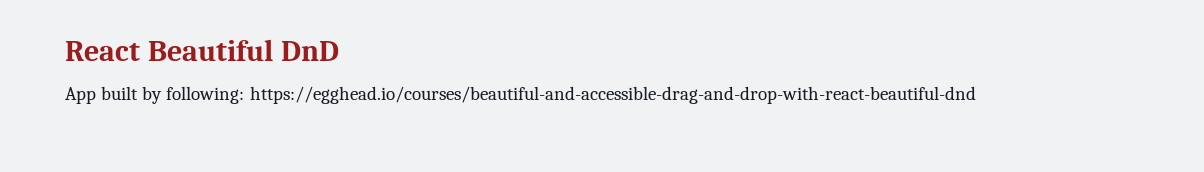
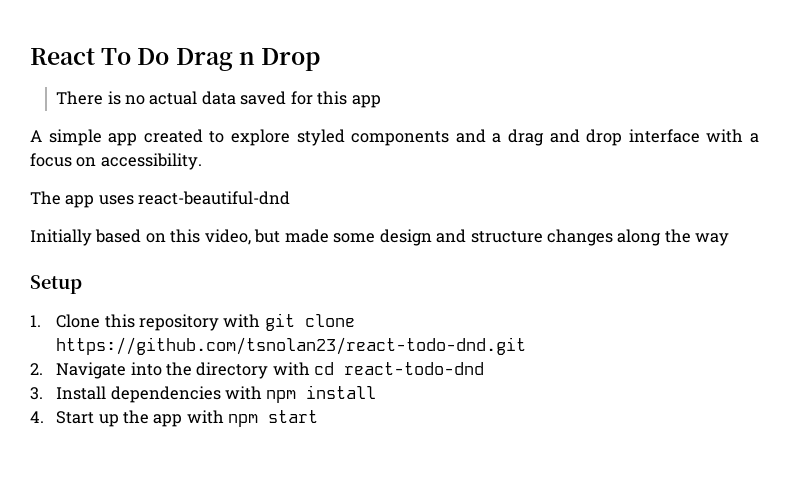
- React Beautiful DnD
- App built by following: https://egghead.io/courses/beautiful-and-accessible-drag-and-drop-with-react-beautiful-dnd
+ React To Do Drag n Drop
+ There is no actual data saved for this app
+ A simple app created to explore styled components and a drag and drop interface with a focus on accessibility.
+ The app uses react-beautiful-dnd
+ Initially based on this video, but made some design and structure changes along the way
+ Setup
+ 1. Clone this repository with git clone https://github.com/tsnolan23/react-todo-dnd.git
+ 2. Navigate into the directory with cd react-todo-dnd
+ 3. Install dependencies with npm install
+ 4. Start up the app with npm start

